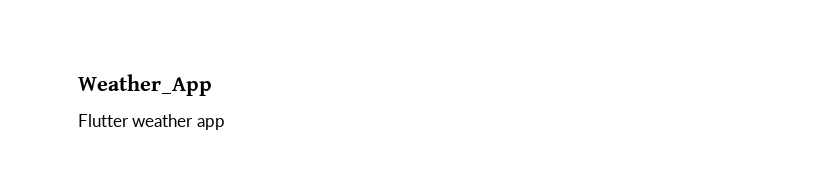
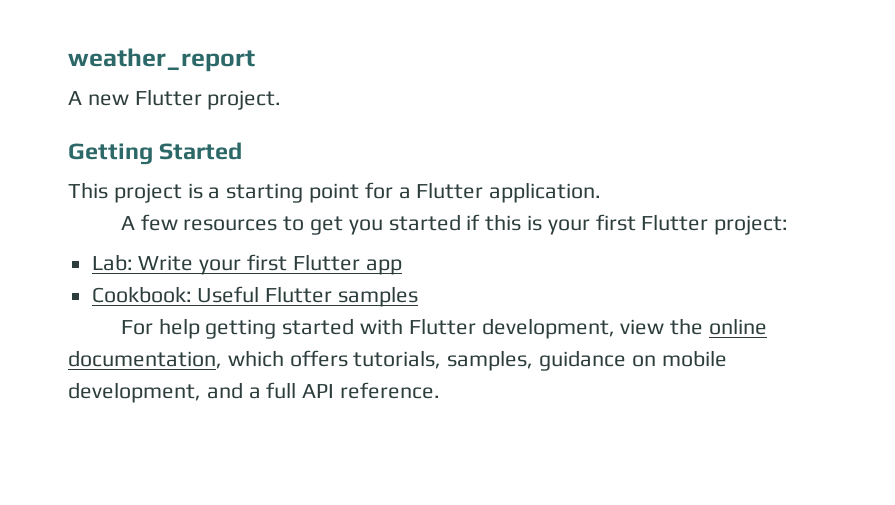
- Weather_App
- Flutter weather app
+ weather_report
+ A new Flutter project.
+ Getting Started
+ This project is a starting point for a Flutter application.
+ A few resources to get you started if this is your first Flutter project:
+ Lab: Write your first Flutter app
+ Cookbook: Useful Flutter samples
+ For help getting started with Flutter development, view the online documentation, which offers tutorials, samples, guidance on mobile development, and a full API reference.

